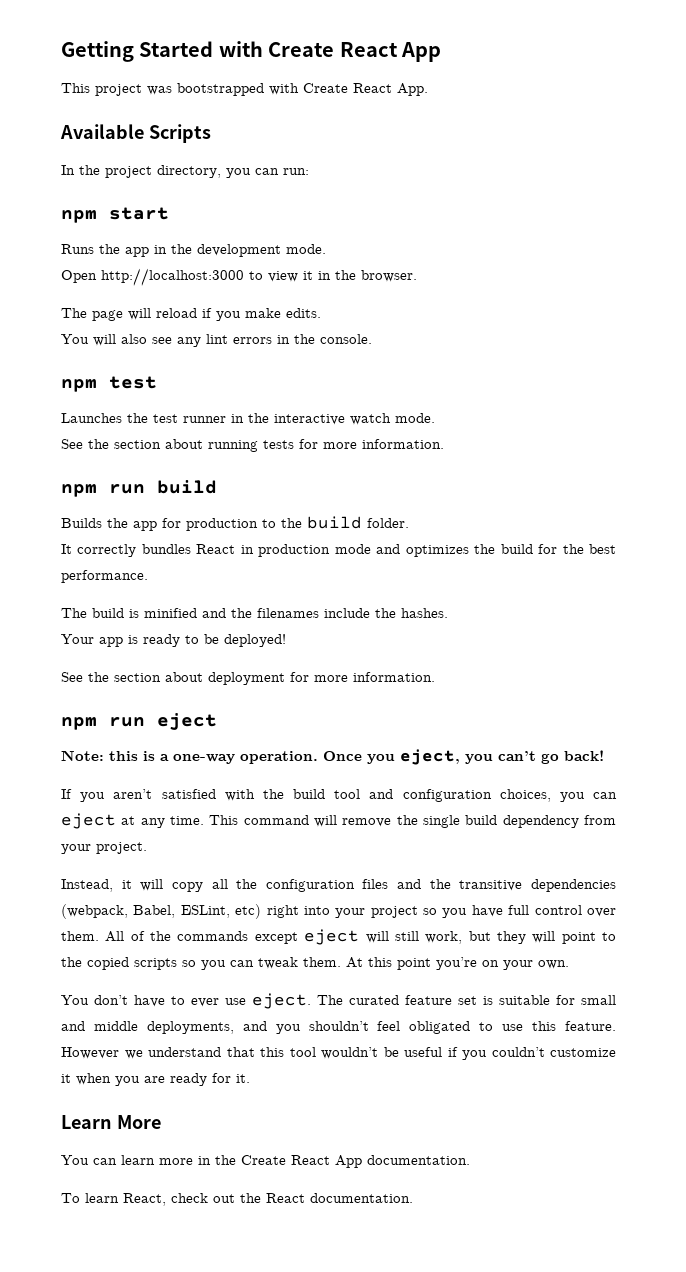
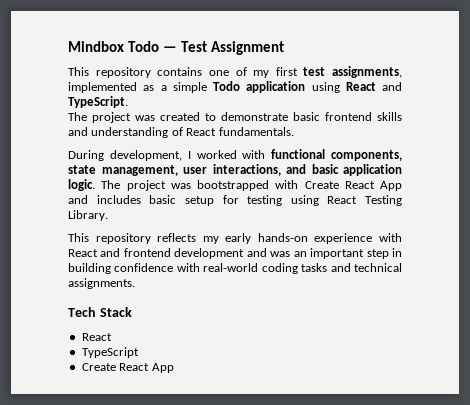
- Getting Started with Create React App
- This project was bootstrapped with Create React App.
- Available Scripts
- In the project directory, you can run:
- npm start
- Runs the app in the development mode.
- Open http://localhost:3000 to view it in the browser.
- The page will reload if you make edits.
- You will also see any lint errors in the console.
- npm test
- Launches the test runner in the interactive watch mode.
- See the section about running tests for more information.
- npm run build
- Builds the app for production to the build folder.
- It correctly bundles React in production mode and optimizes the build for the best performance.
- The build is minified and the filenames include the hashes.
- Your app is ready to be deployed!
- See the section about deployment for more information.
- npm run eject
- Note: this is a one-way operation. Once you eject, you can’t go back!
- If you aren’t satisfied with the build tool and configuration choices, you can eject at any time. This command will remove the single build dependency from your project.
- Instead, it will copy all the configuration files and the transitive dependencies (webpack, Babel, ESLint, etc) right into your project so you have full control over them. All of the commands except eject will still work, but they will point to the copied scripts so you can tweak them. At this point you’re on your own.
- You don’t have to ever use eject. The curated feature set is suitable for small and middle deployments, and you shouldn’t feel obligated to use this feature. However we understand that this tool wouldn’t be useful if you couldn’t customize it when you are ready for it.
- Learn More
- You can learn more in the Create React App documentation.
- To learn React, check out the React documentation.
+ Mindbox Todo — Test Assignment
+ This repository contains one of my first test assignments, implemented as a simple Todo application using React and TypeScript.
+ The project was created to demonstrate basic frontend skills and understanding of React fundamentals.
+ During development, I worked with functional components, state management, user interactions, and basic application logic. The project was bootstrapped with Create React App and includes basic setup for testing using React Testing Library.
+ This repository reflects my early hands-on experience with React and frontend development and was an important step in building confidence with real-world coding tasks and technical assignments.
+ Tech Stack
+ React
+ TypeScript
+ Create React App

